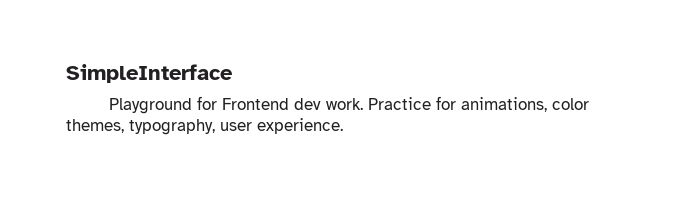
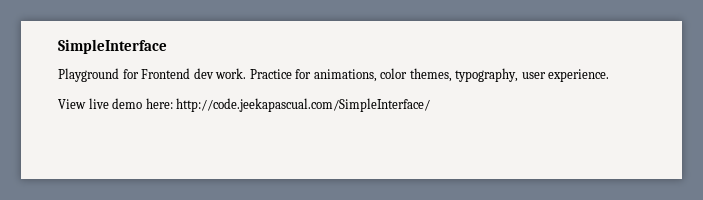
+ View live demo here: http://code.jeekapascual.com/SimpleInterface/

